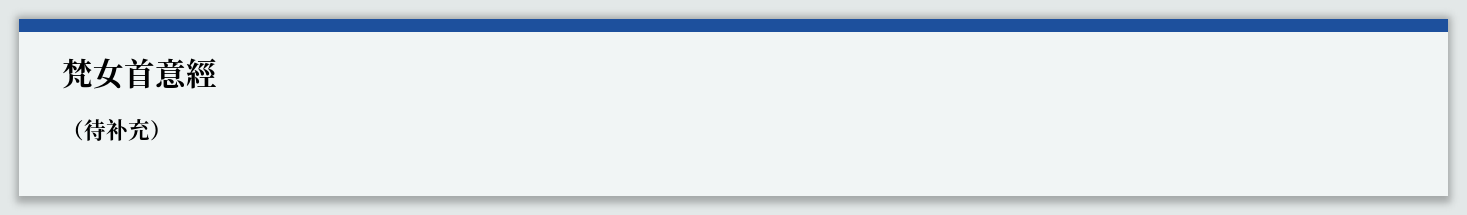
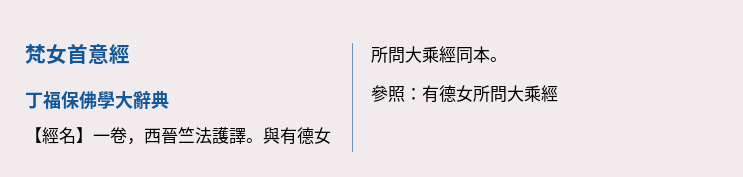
- （待补充）
+ 丁福保佛學大辭典
+ 【經名】一卷，西晉竺法護譯。與有德女所問大乘經同本。
+ 參照：有德女所問大乘經

